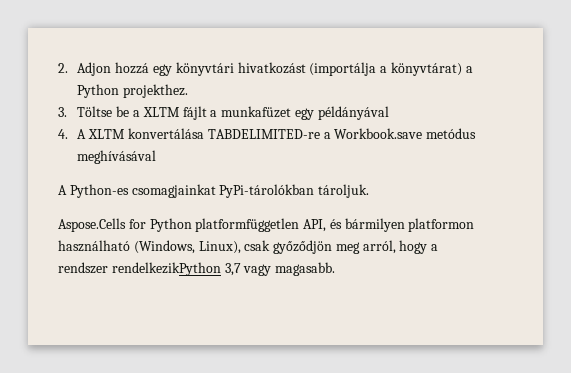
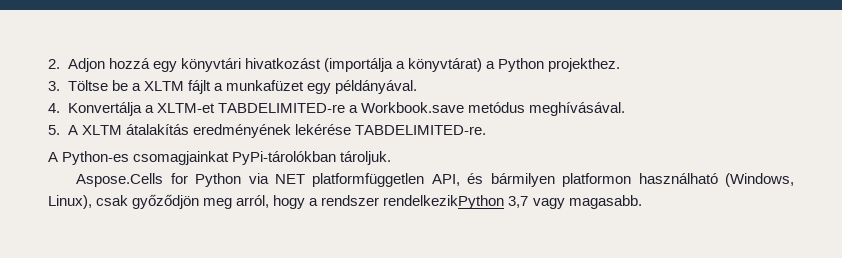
- 3. Töltse be a XLTM fájlt a munkafüzet egy példányával
- 4. A XLTM konvertálása TABDELIMITED-re a Workbook.save metódus meghívásával
+ 3. Töltse be a XLTM fájlt a munkafüzet egy példányával.
+ 4. Konvertálja a XLTM-et TABDELIMITED-re a Workbook.save metódus meghívásával.
+ 5. A XLTM átalakítás eredményének lekérése TABDELIMITED-re.
- Aspose.Cells for Python platformfüggetlen API, és bármilyen platformon használható (Windows, Linux), csak győződjön meg arról, hogy a rendszer rendelkezikPython 3,7 vagy magasabb.
+ Aspose.Cells for Python via NET platformfüggetlen API, és bármilyen platformon használható (Windows, Linux), csak győződjön meg arról, hogy a rendszer rendelkezikPython 3,7 vagy magasabb.

